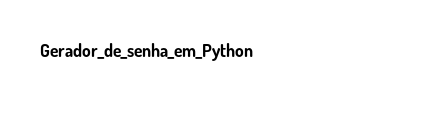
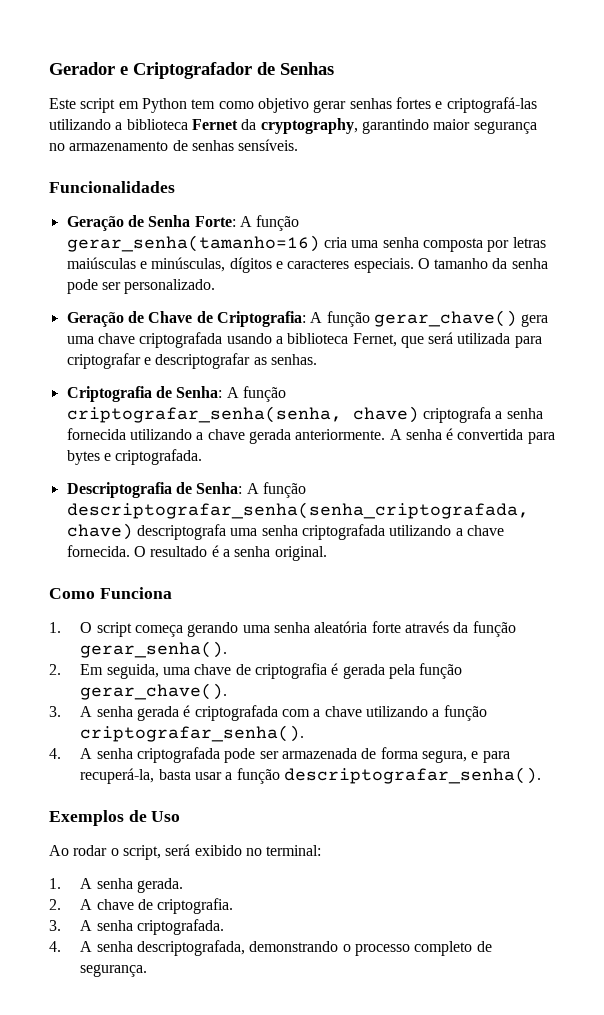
- Gerador_de_senha_em_Python
+ Gerador e Criptografador de Senhas
+ Este script em Python tem como objetivo gerar senhas fortes e criptografá-las utilizando a biblioteca Fernet da cryptography, garantindo maior segurança no armazenamento de senhas sensíveis.
+ Funcionalidades
+ Geração de Senha Forte: A função gerar_senha(tamanho=16) cria uma senha composta por letras maiúsculas e minúsculas, dígitos e caracteres especiais. O tamanho da senha pode ser personalizado.
+ Geração de Chave de Criptografia: A função gerar_chave() gera uma chave criptografada usando a biblioteca Fernet, que será utilizada para criptografar e descriptografar as senhas.
+ Criptografia de Senha: A função criptografar_senha(senha, chave) criptografa a senha fornecida utilizando a chave gerada anteriormente. A senha é convertida para bytes e criptografada.
+ Descriptografia de Senha: A função descriptografar_senha(senha_criptografada, chave) descriptografa uma senha criptografada utilizando a chave fornecida. O resultado é a senha original.
+ Como Funciona
+ 1. O script começa gerando uma senha aleatória forte através da função gerar_senha().
+ 2. Em seguida, uma chave de criptografia é gerada pela função gerar_chave().
+ 3. A senha gerada é criptografada com a chave utilizando a função criptografar_senha().
+ 4. A senha criptografada pode ser armazenada de forma segura, e para recuperá-la, basta usar a função descriptografar_senha().
+ Exemplos de Uso
+ Ao rodar o script, será exibido no terminal:
+ 1. A senha gerada.
+ 2. A chave de criptografia.
+ 3. A senha criptografada.
+ 4. A senha descriptografada, demonstrando o processo completo de segurança.

